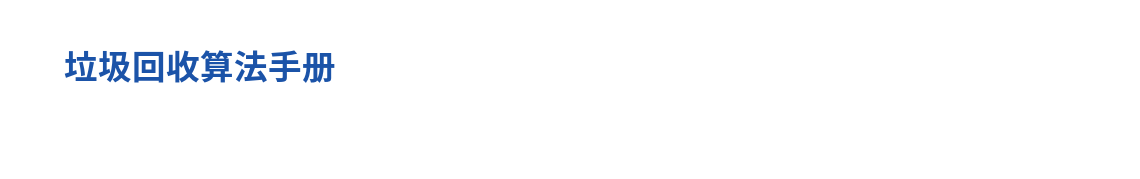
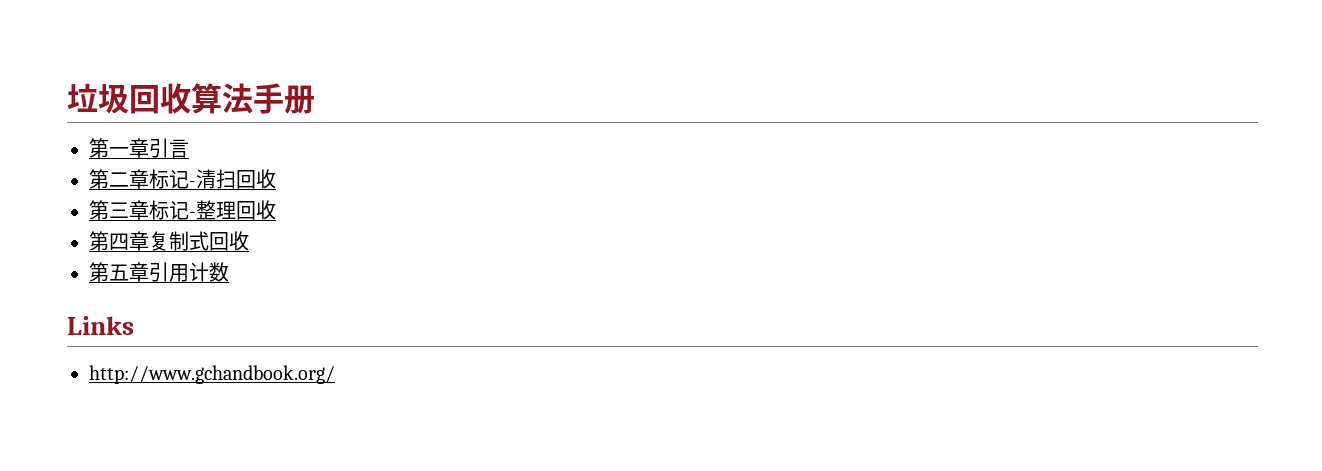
+ 第一章引言
+ 第二章标记-清扫回收
+ 第三章标记-整理回收
+ 第四章复制式回收
+ 第五章引用计数
+ Links
+ http://www.gchandbook.org/

